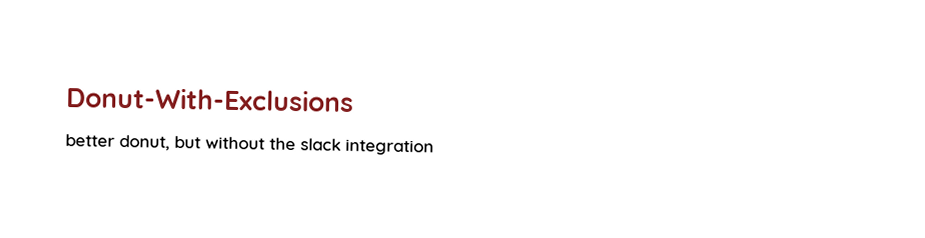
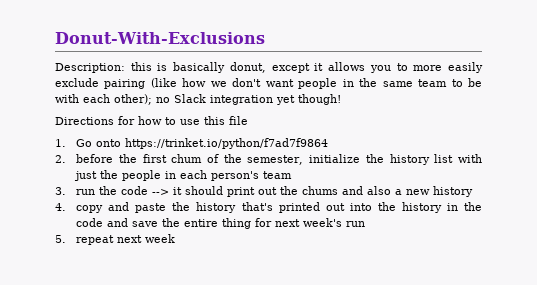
- better donut, but without the slack integration
+ Description: this is basically donut, except it allows you to more easily exclude pairing (like how we don't want people in the same team to be with each other); no Slack integration yet though!
+ Directions for how to use this file
+ 1. Go onto https://trinket.io/python/f7ad7f9864
+ 2. before the first chum of the semester, initialize the history list with just the people in each person's team
+ 3. run the code --> it should print out the chums and also a new history
+ 4. copy and paste the history that's printed out into the history in the code and save the entire thing for next week's run
+ 5. repeat next week

